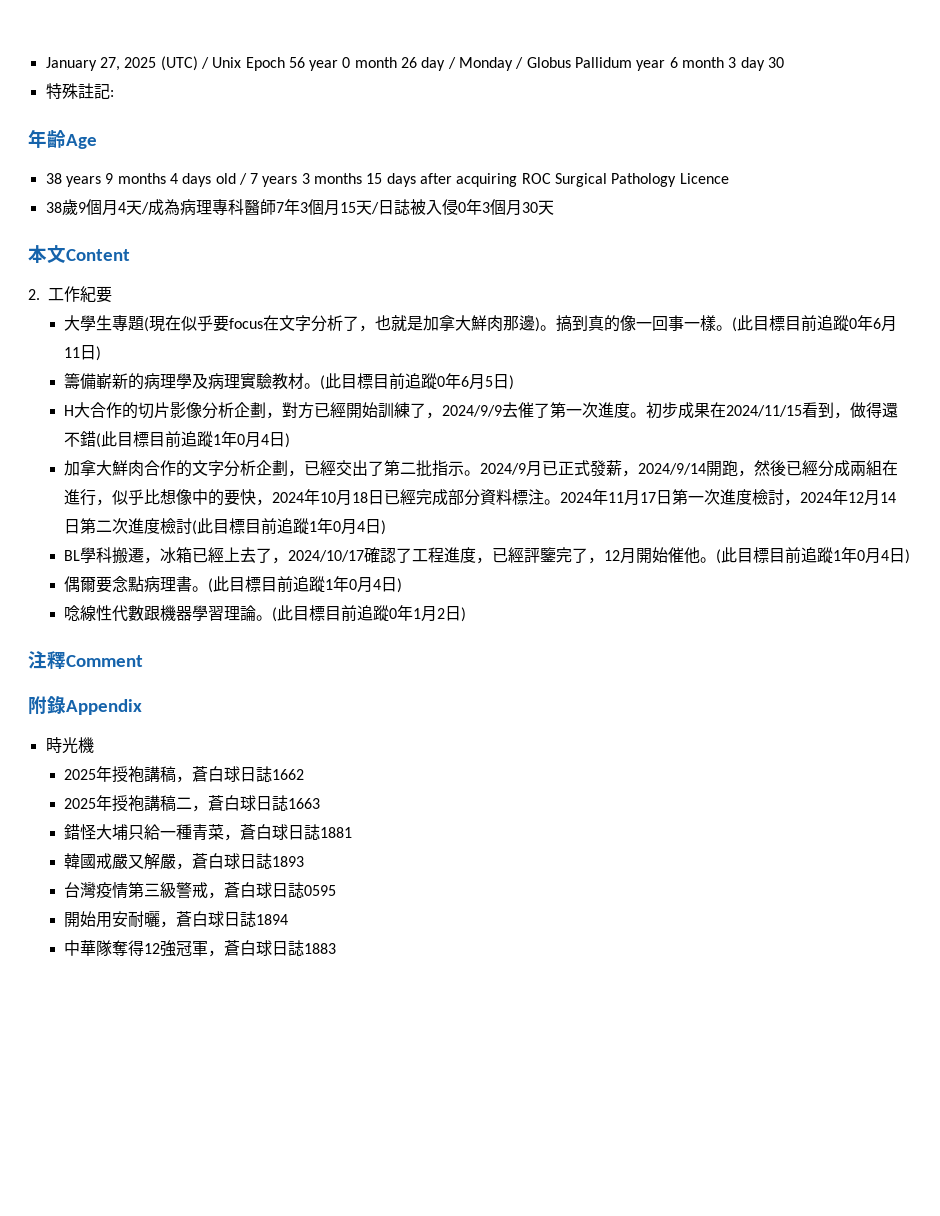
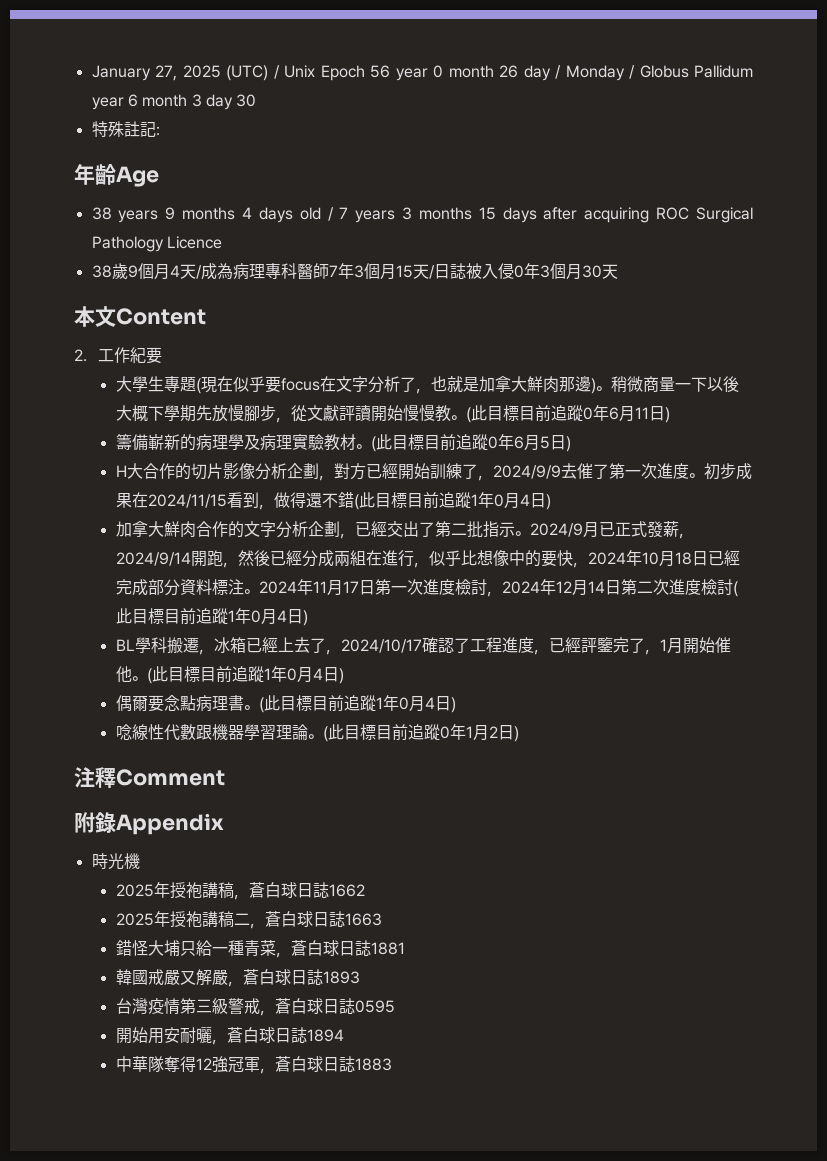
- 搞到真的像一回事一樣。
+ 稍微商量一下以後大概下學期先放慢腳步，從文獻評讀開始慢慢教。
- BL學科搬遷，冰箱已經上去了，2024/10/17確認了工程進度，已經評鑒完了，12月開始催他。
+ BL學科搬遷，冰箱已經上去了，2024/10/17確認了工程進度，已經評鑒完了，1月開始催他。

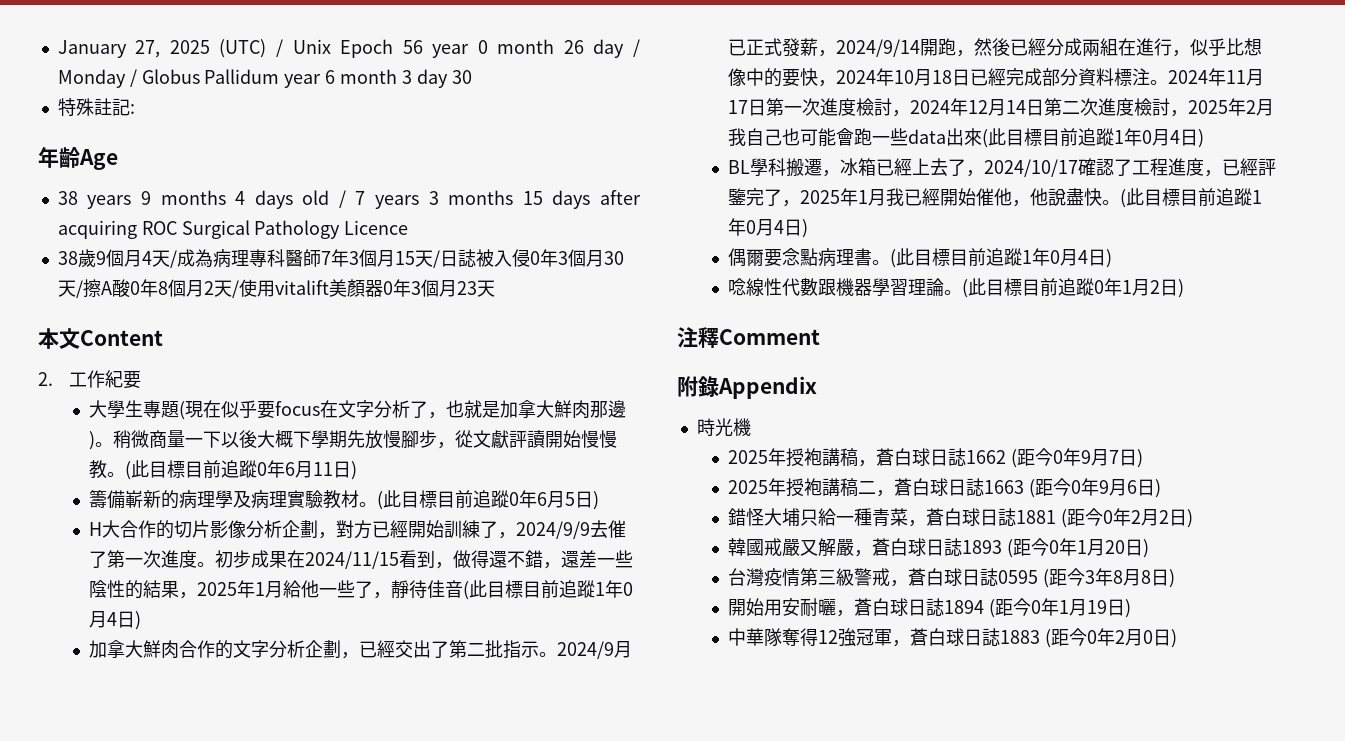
- 38歲9個月4天/成為病理專科醫師7年3個月15天/日誌被入侵0年3個月30天
+ 38歲9個月4天/成為病理專科醫師7年3個月15天/日誌被入侵0年3個月30天/擦A酸0年8個月2天/使用vitalift美顏器0年3個月23天
- 初步成果在2024/11/15看到，做得還不錯(此目標目前追蹤1年0月4日)
+ 初步成果在2024/11/15看到，做得還不錯，還差一些陰性的結果，2025年1月給他一些了，靜待佳音(此目標目前追蹤1年0月4日)
- 2024年11月17日第一次進度檢討，2024年12月14日第二次進度檢討(此目標目前追蹤1年0月4日)
+ 2024年11月17日第一次進度檢討，2024年12月14日第二次進度檢討，2025年2月我自己也可能會跑一些data出來(此目標目前追蹤1年0月4日)
- BL學科搬遷，冰箱已經上去了，2024/10/17確認了工程進度，已經評鑒完了，1月開始催他。
+ BL學科搬遷，冰箱已經上去了，2024/10/17確認了工程進度，已經評鑒完了，2025年1月我已經開始催他，他說盡快。
- 2025年授袍講稿，蒼白球日誌1662
+ 2025年授袍講稿，蒼白球日誌1662 (距今0年9月7日)
- 2025年授袍講稿二，蒼白球日誌1663
+ 2025年授袍講稿二，蒼白球日誌1663 (距今0年9月6日)
- 錯怪大埔只給一種青菜，蒼白球日誌1881
+ 錯怪大埔只給一種青菜，蒼白球日誌1881 (距今0年2月2日)
- 韓國戒嚴又解嚴，蒼白球日誌1893
+ 韓國戒嚴又解嚴，蒼白球日誌1893 (距今0年1月20日)
- 台灣疫情第三級警戒，蒼白球日誌0595
+ 台灣疫情第三級警戒，蒼白球日誌0595 (距今3年8月8日)
- 開始用安耐曬，蒼白球日誌1894
+ 開始用安耐曬，蒼白球日誌1894 (距今0年1月19日)
- 中華隊奪得12強冠軍，蒼白球日誌1883
+ 中華隊奪得12強冠軍，蒼白球日誌1883 (距今0年2月0日)

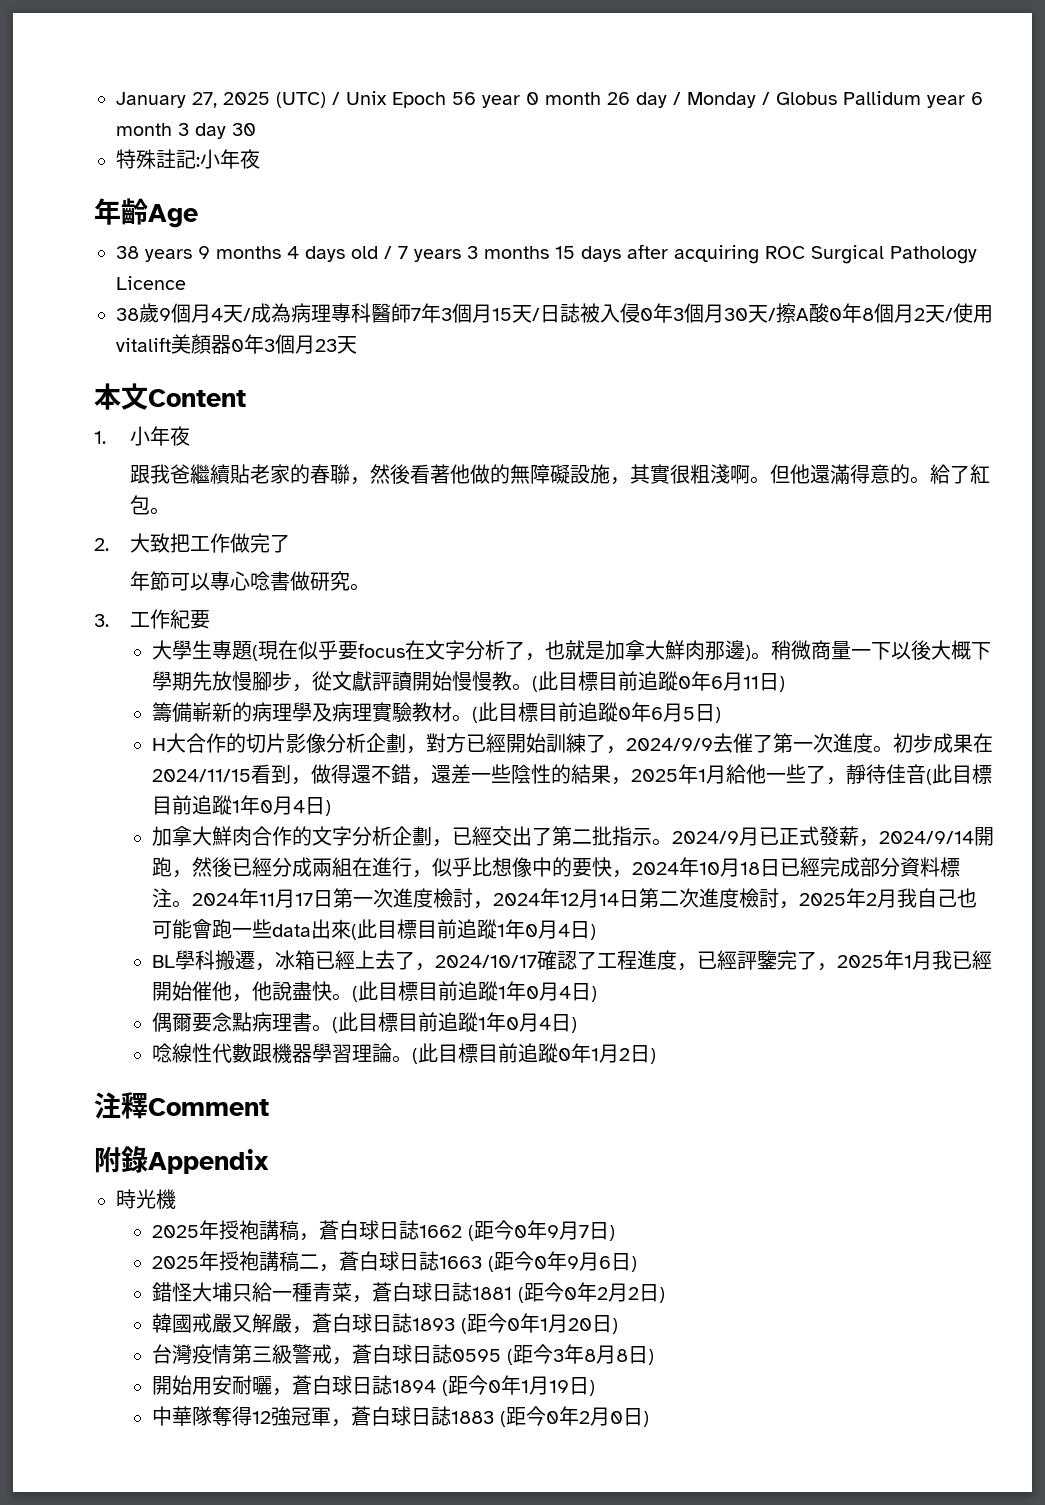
- 特殊註記:
+ 特殊註記:小年夜
- 2.工作紀要
+ 1.小年夜
+ 跟我爸繼續貼老家的春聯，然後看著他做的無障礙設施，其實很粗淺啊。但他還滿得意的。給了紅包。
+ 2.大致把工作做完了
+ 年節可以專心唸書做研究。
+ 3.工作紀要

